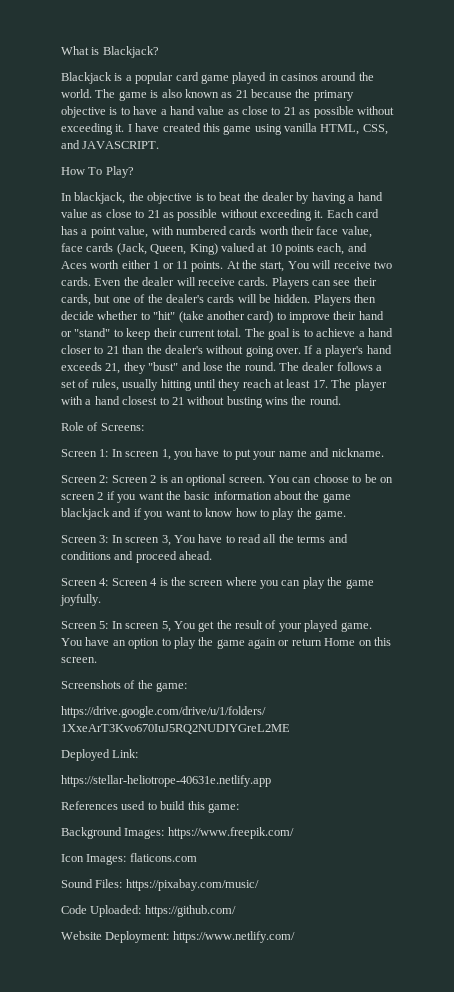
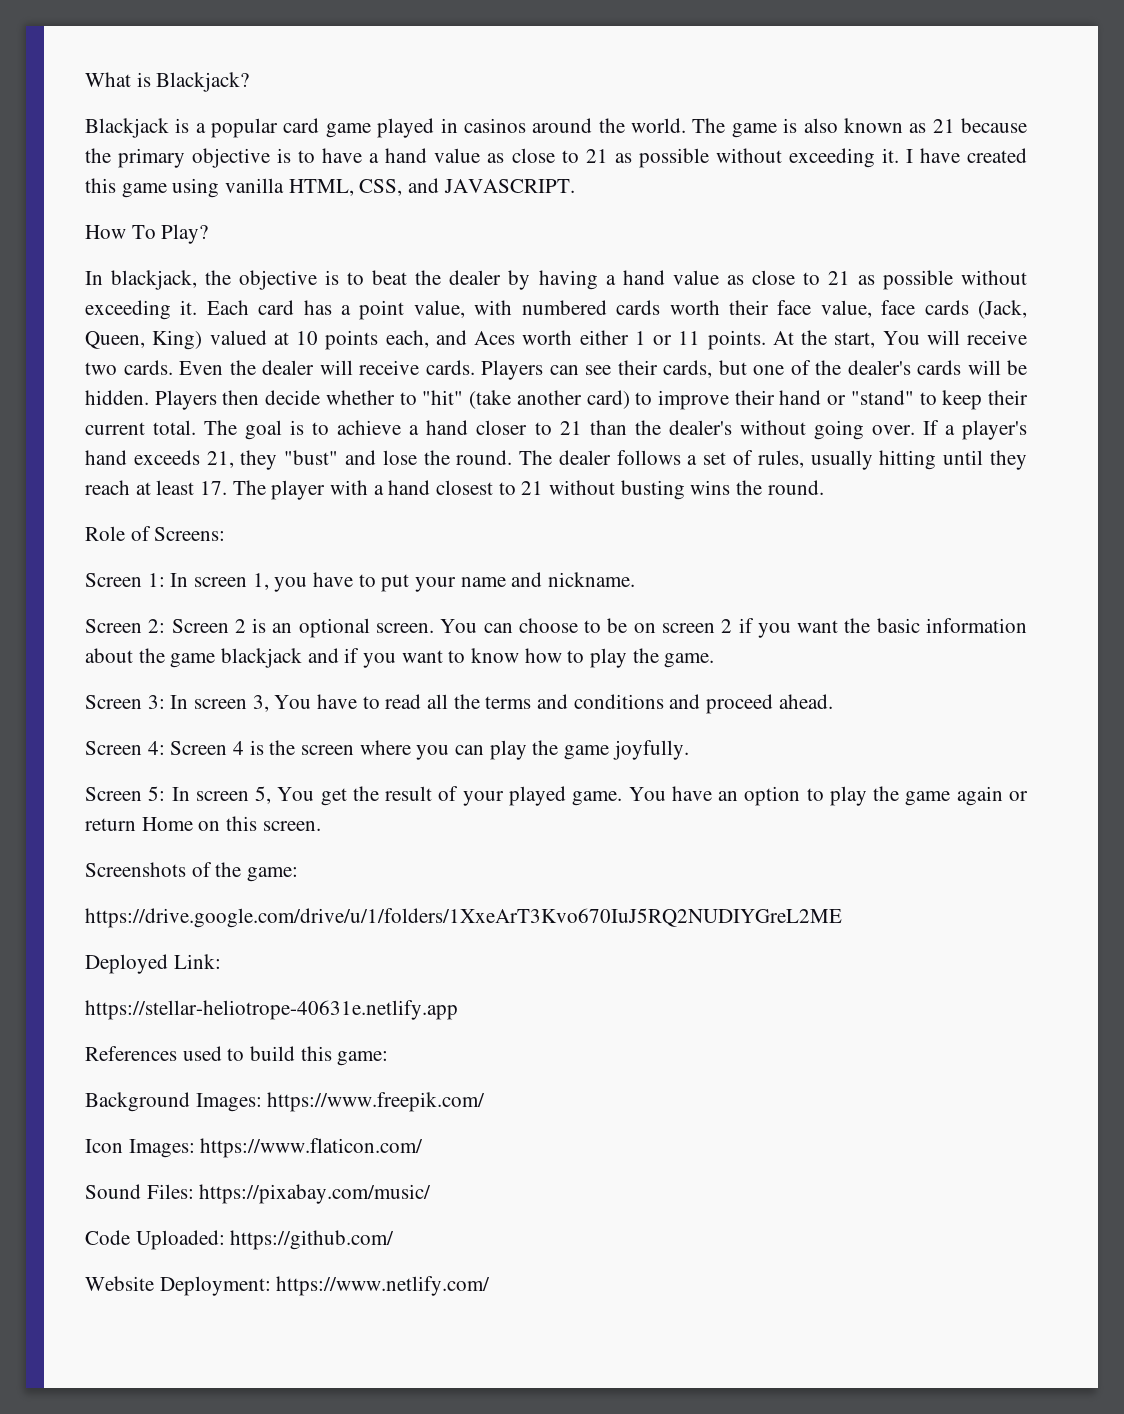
- Icon Images: flaticons.com
+ Icon Images: https://www.flaticon.com/

